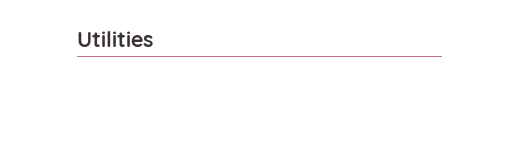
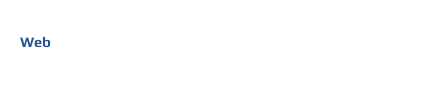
- Utilities
+ Web

